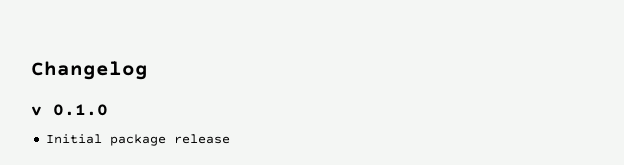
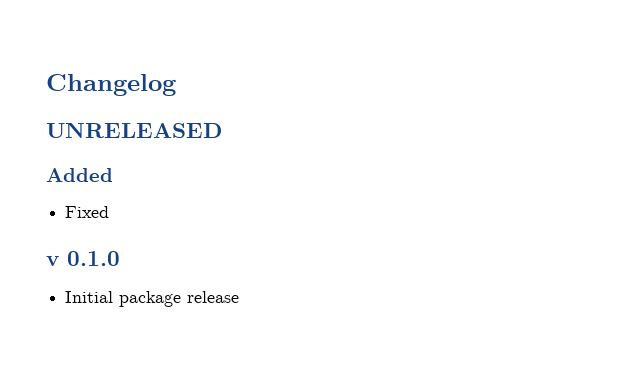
+ UNRELEASED
+ Added
+ Fixed

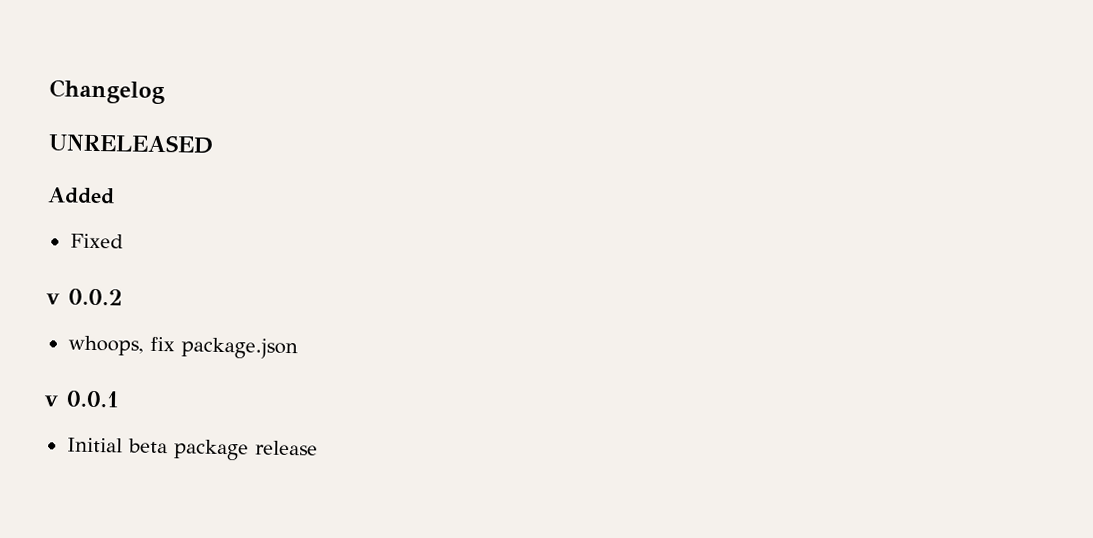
- v 0.1.0
+ v 0.0.2
+ whoops, fix package.json
+ v 0.0.1
- Initial package release
+ Initial beta package release

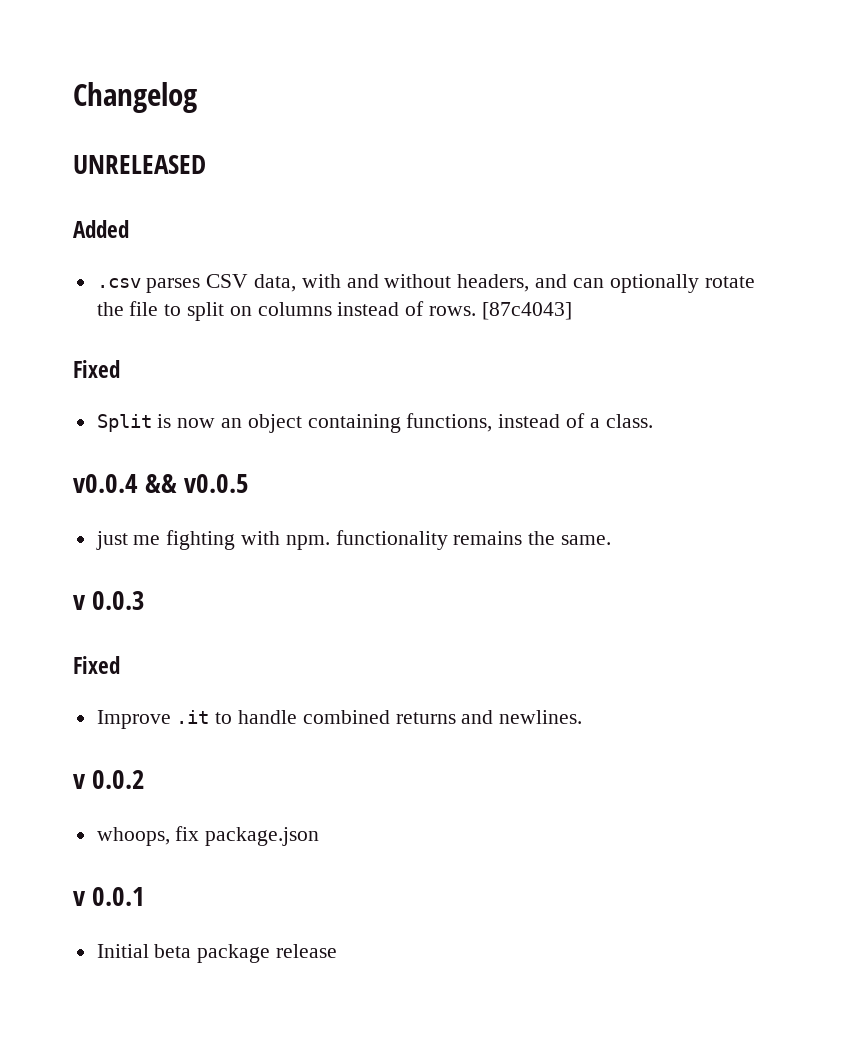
+ .csv parses CSV data, with and without headers, and can optionally rotate the file to split on columns instead of rows. [87c4043]
  Fixed
+ Split is now an object containing functions, instead of a class.
+ v0.0.4 && v0.0.5
+ just me fighting with npm. functionality remains the same.
+ v 0.0.3
+ Fixed
+ Improve .it to handle combined returns and newlines.

